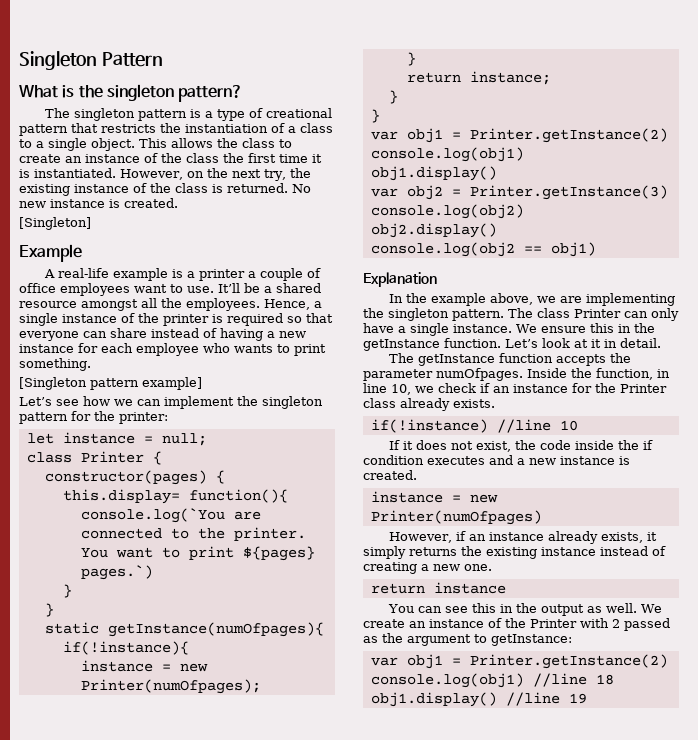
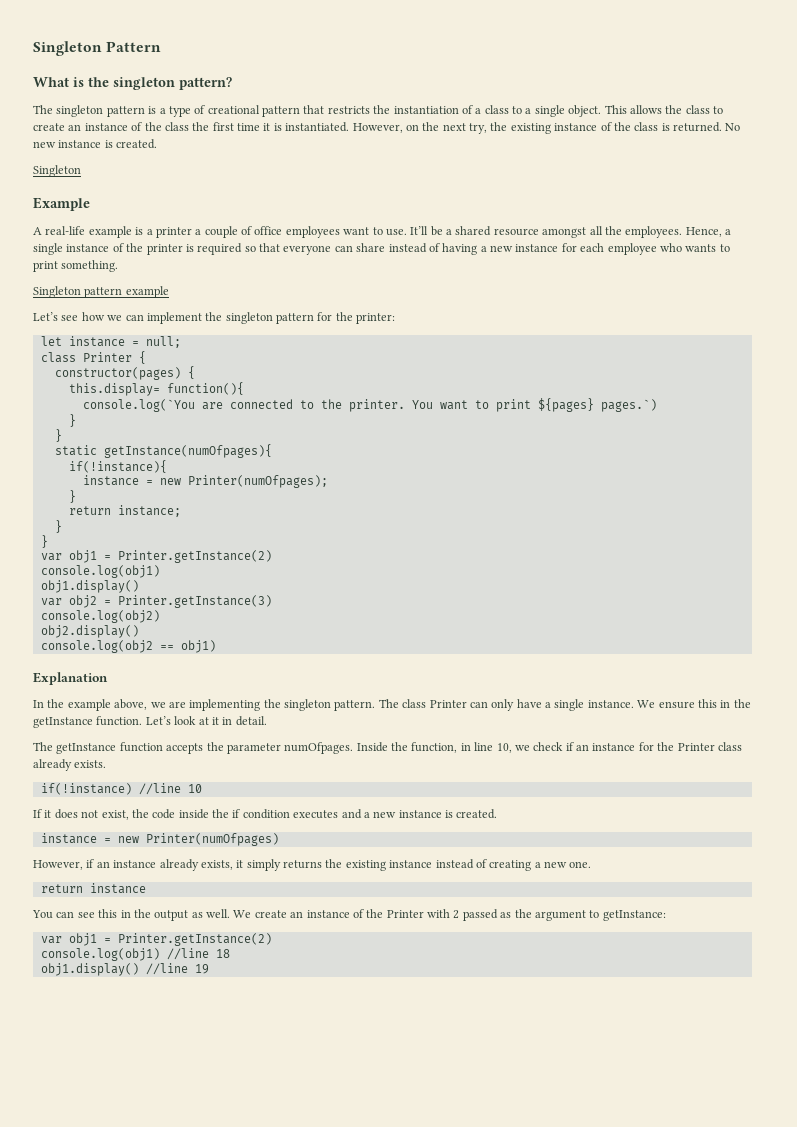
  No new instance is created.
- [Singleton]
+ Singleton
- [Singleton pattern example]
+ Singleton pattern example

